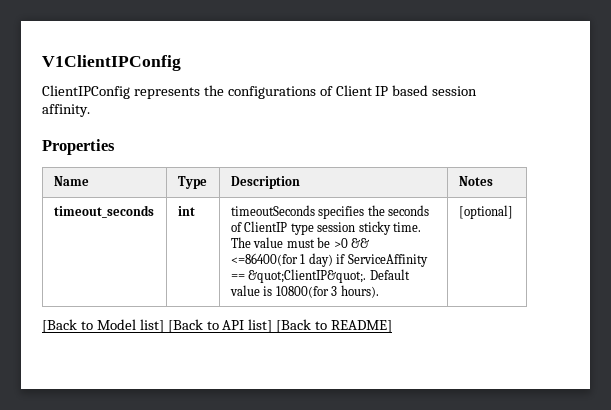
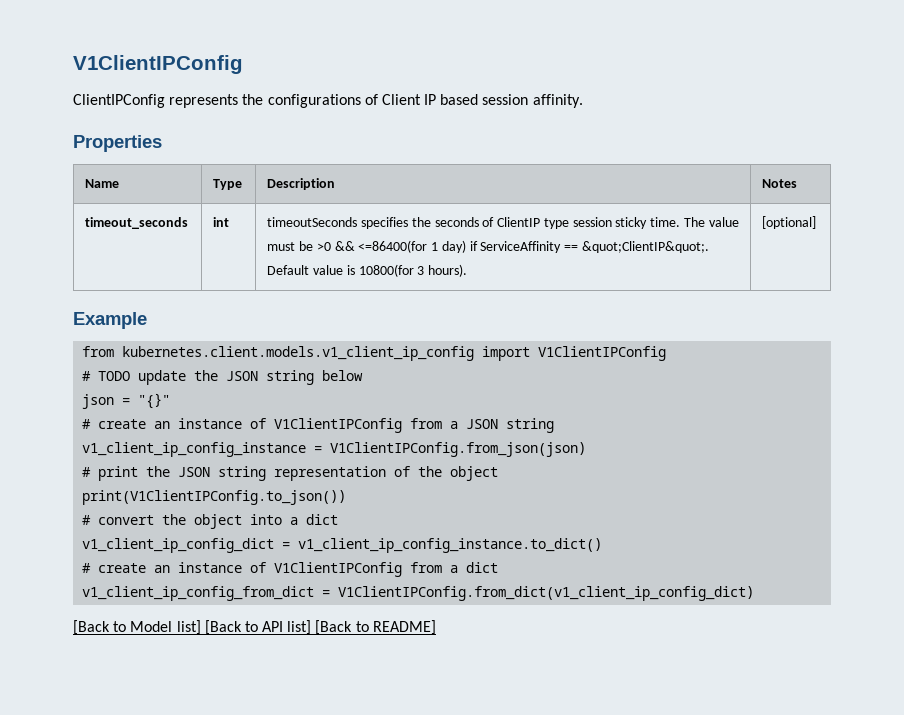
+ Example
+ from kubernetes.client.models.v1_client_ip_config import V1ClientIPConfig
+ # TODO update the JSON string below
+ json = "{}"
+ # create an instance of V1ClientIPConfig from a JSON string
+ v1_client_ip_config_instance = V1ClientIPConfig.from_json(json)
+ # print the JSON string representation of the object
+ print(V1ClientIPConfig.to_json())
+ # convert the object into a dict
+ v1_client_ip_config_dict = v1_client_ip_config_instance.to_dict()
+ # create an instance of V1ClientIPConfig from a dict
+ v1_client_ip_config_from_dict = V1ClientIPConfig.from_dict(v1_client_ip_config_dict)

